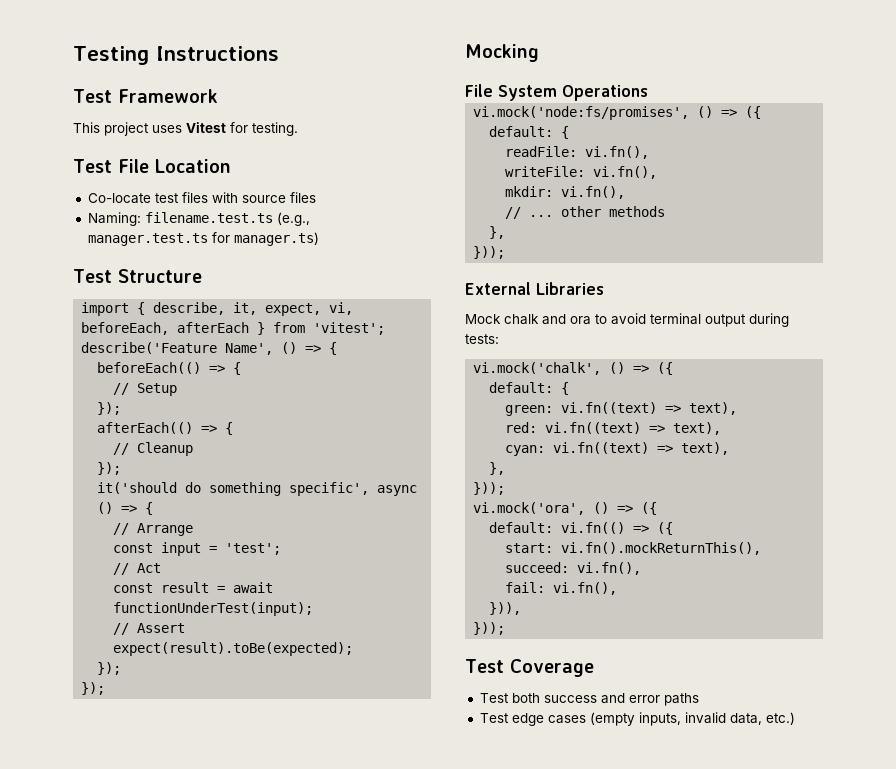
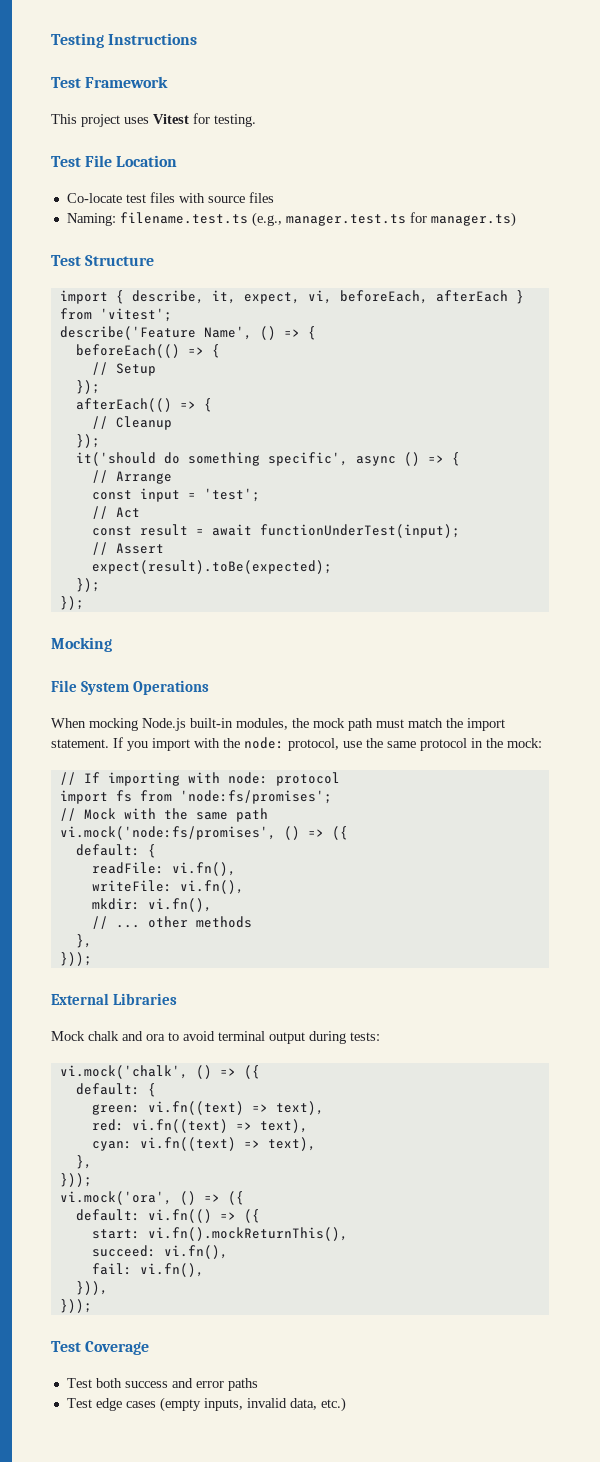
+ When mocking Node.js built-in modules, the mock path must match the import statement. If you import with the node: protocol, use the same protocol in the mock:
+ // If importing with node: protocol
+ import fs from 'node:fs/promises';
+ // Mock with the same path

